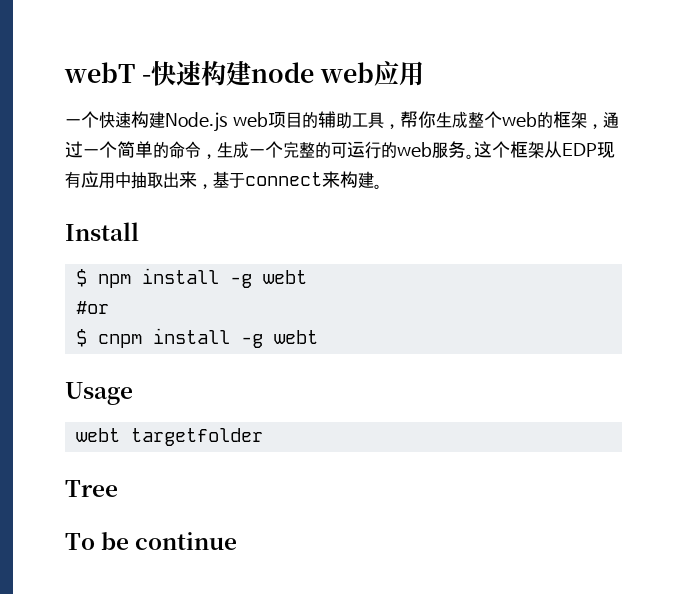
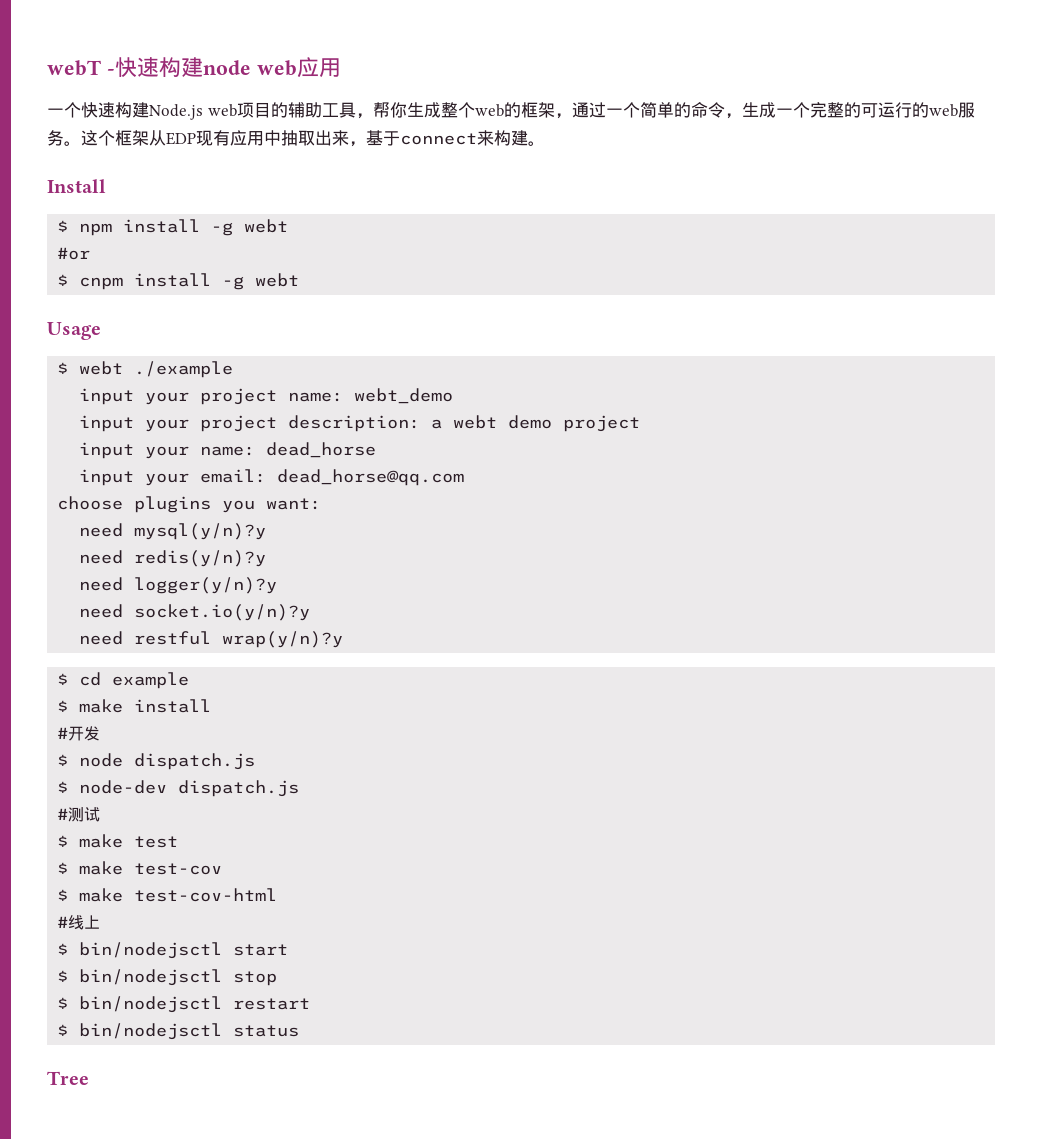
- webt targetfolder
+ $ webt ./example
+ input your project name: webt_demo
+ input your project description: a webt demo project
+ input your name: dead_horse
+ input your email: dead_horse@qq.com
+ choose plugins you want:
+ need mysql(y/n)?y
+ need redis(y/n)?y
+ need logger(y/n)?y
+ need socket.io(y/n)?y
+ need restful wrap(y/n)?y
+ $ cd example
+ $ make install
+ #开发
+ $ node dispatch.js
+ $ node-dev dispatch.js
+ #测试
+ $ make test
+ $ make test-cov
+ $ make test-cov-html
+ #线上
+ $ bin/nodejsctl start
+ $ bin/nodejsctl stop
+ $ bin/nodejsctl restart
+ $ bin/nodejsctl status
  Tree
- To be continue

